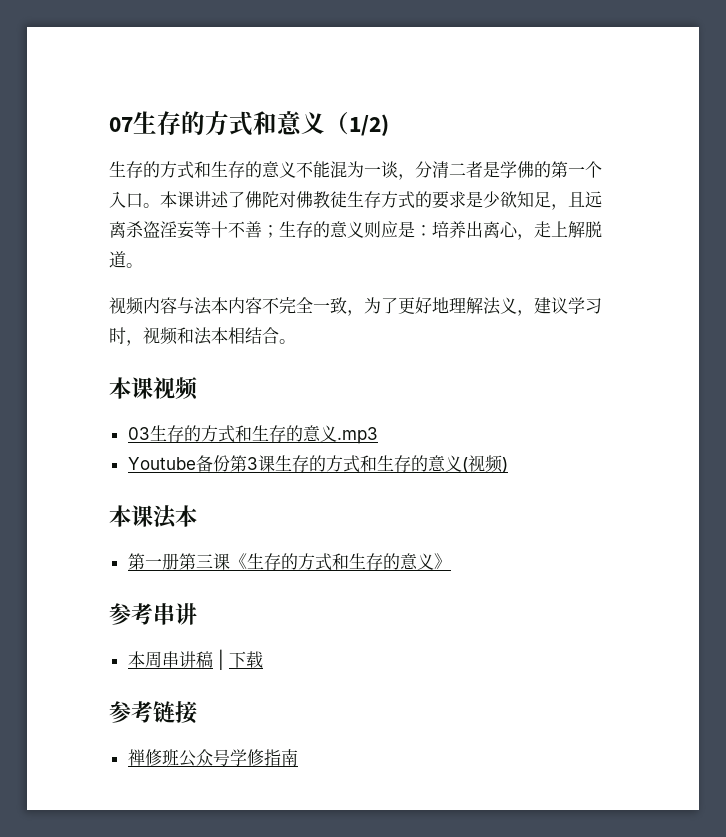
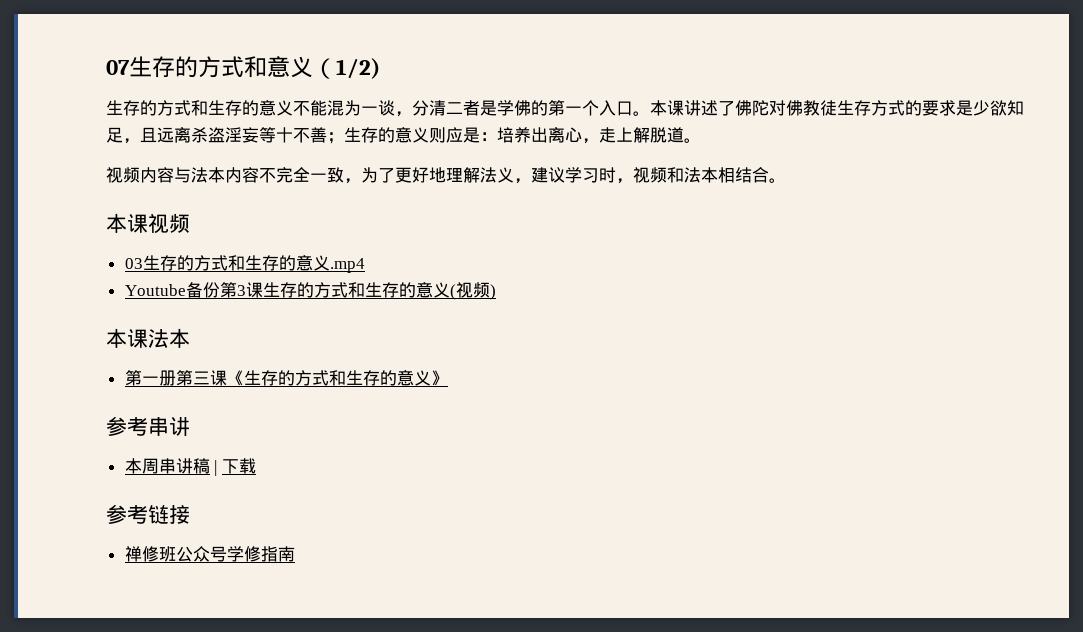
- 03生存的方式和生存的意义.mp3
+ 03生存的方式和生存的意义.mp4

